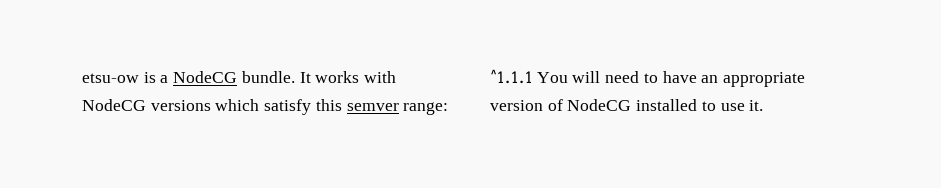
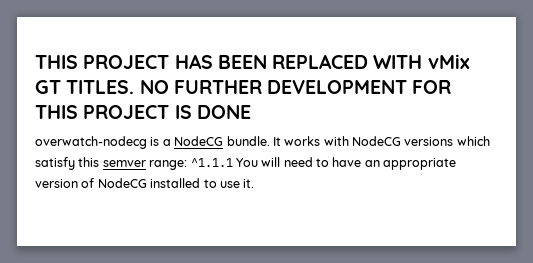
- etsu-ow is a NodeCG bundle.
+ THIS PROJECT HAS BEEN REPLACED WITH vMix GT TITLES. NO FURTHER DEVELOPMENT FOR THIS PROJECT IS DONE
+ overwatch-nodecg is a NodeCG bundle.

